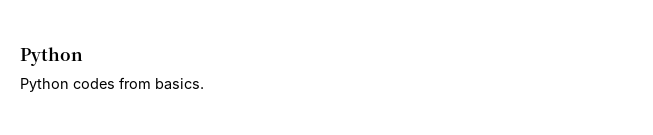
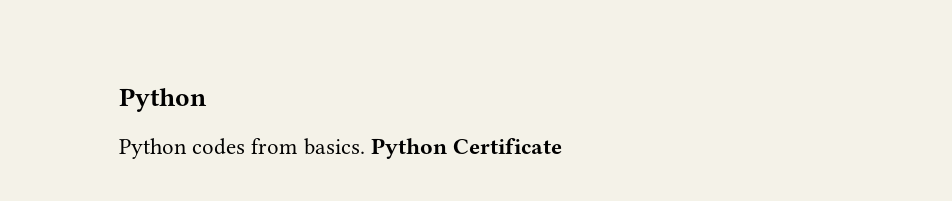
+ Python Certificate

